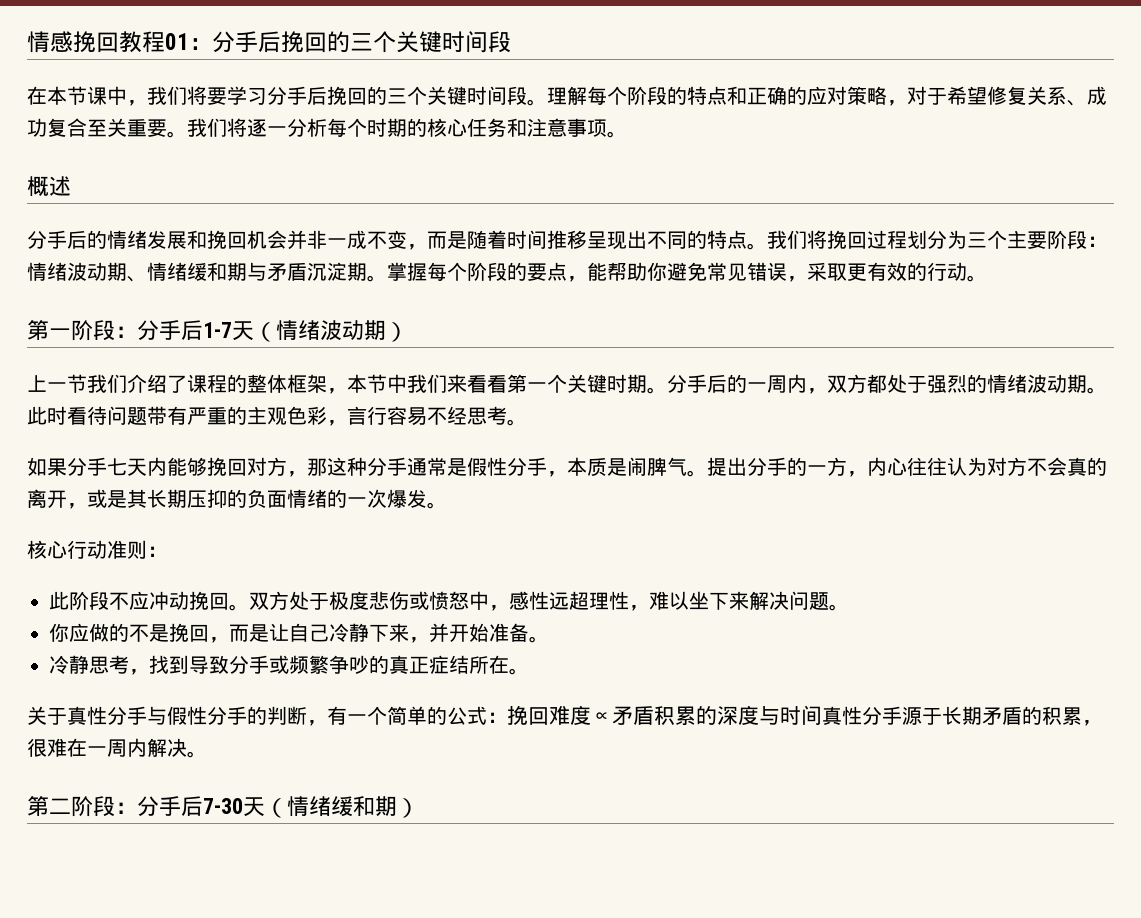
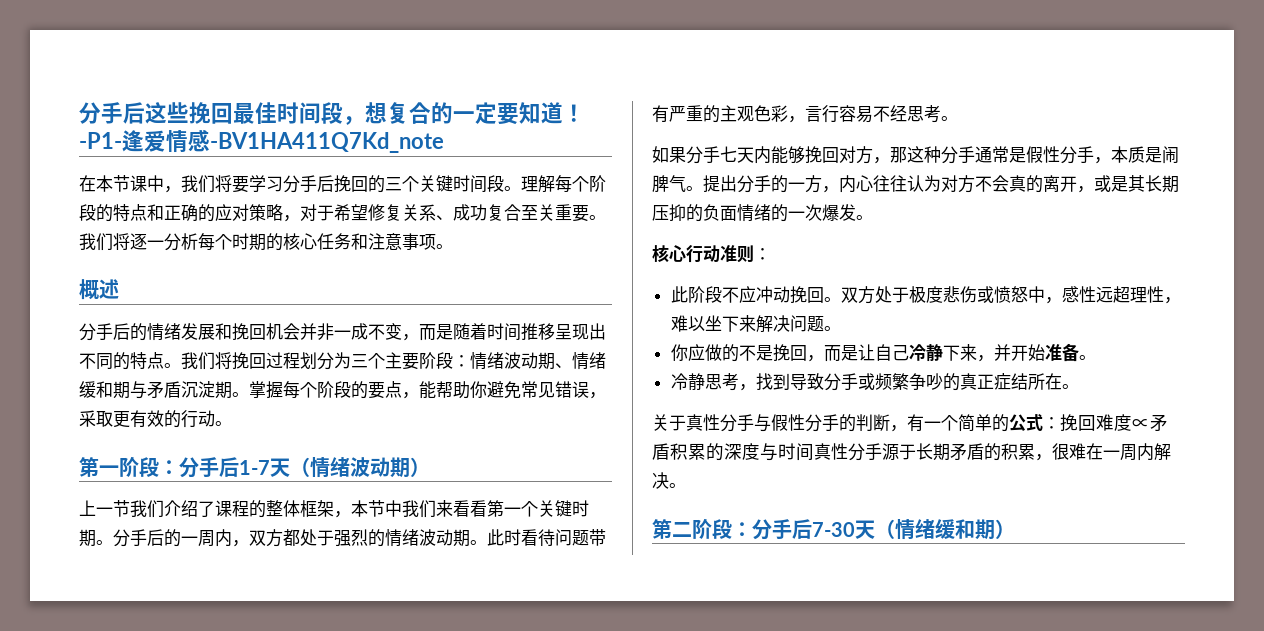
- 情感挽回教程01：分手后挽回的三个关键时间段
+ 分手后这些挽回最佳时间段，想复合的一定要知道！-P1-逢爱情感-BV1HA411Q7Kd_note

